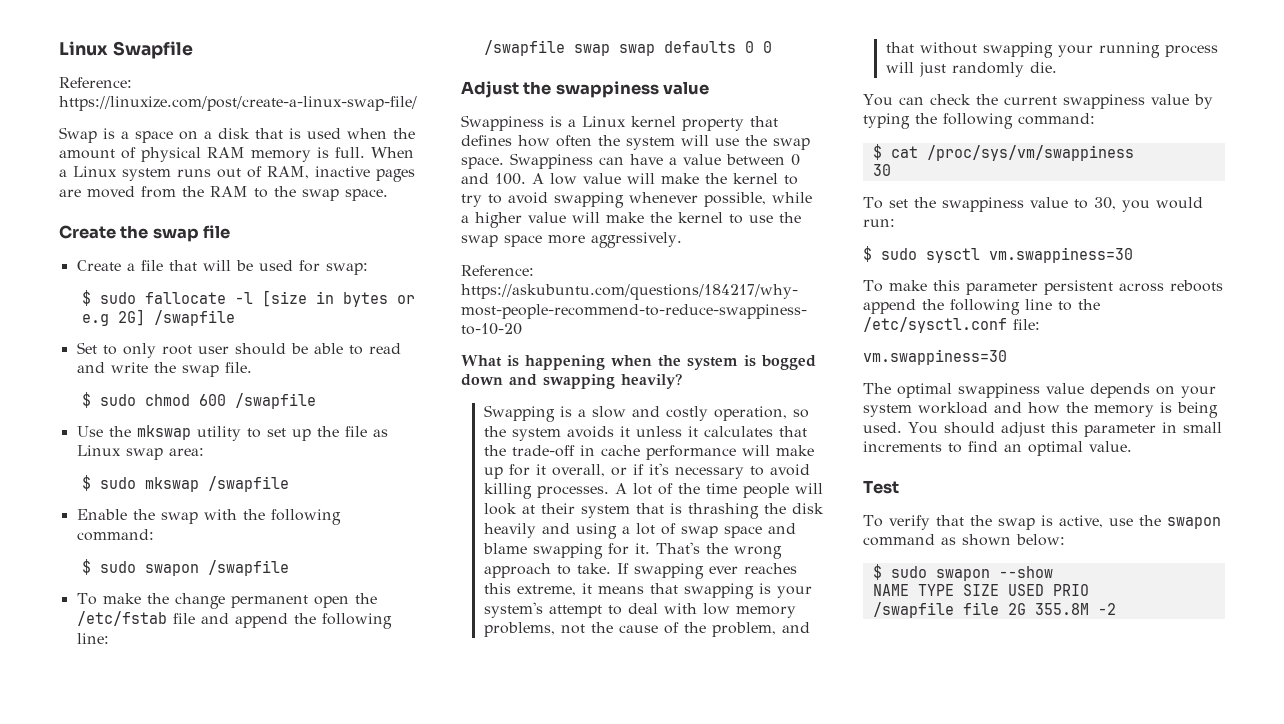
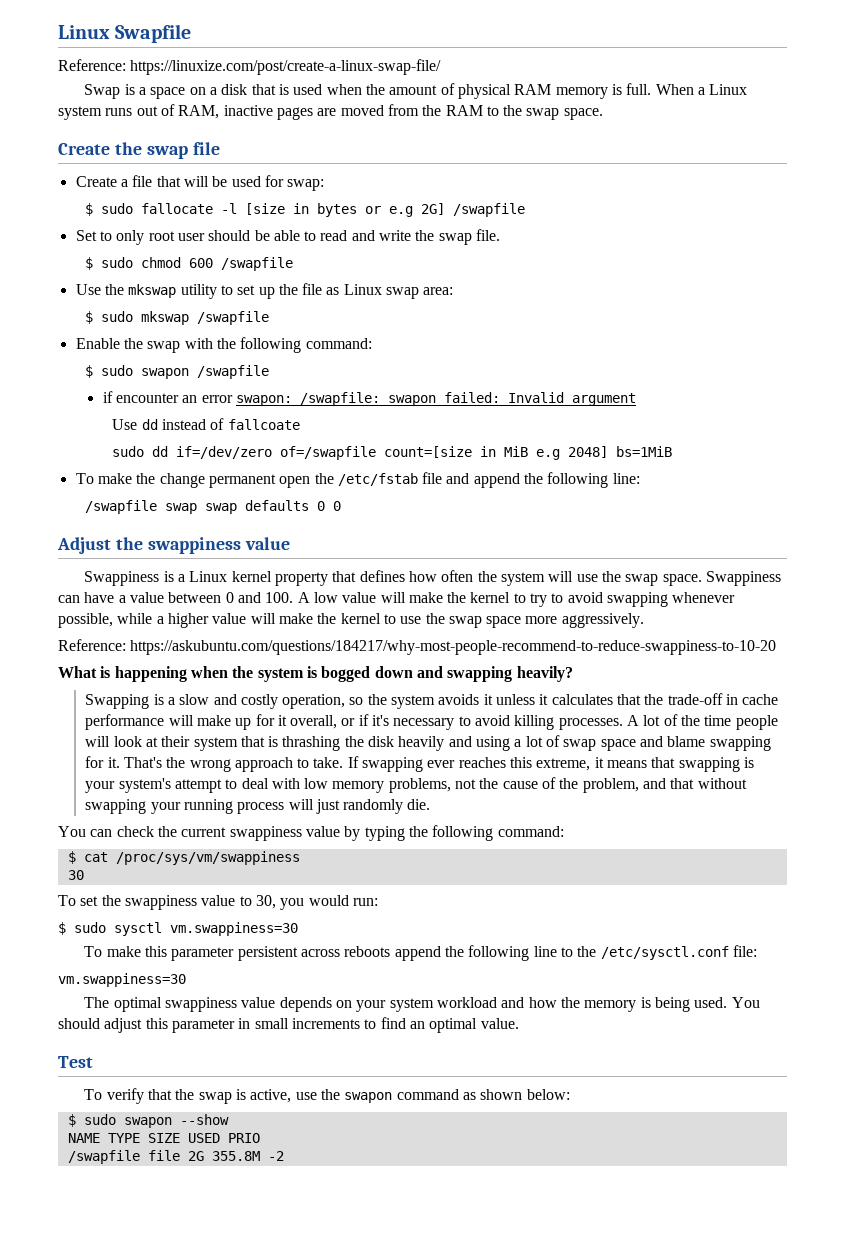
+ if encounter an error swapon: /swapfile: swapon failed: Invalid argument
+ Use dd instead of fallcoate
+ sudo dd if=/dev/zero of=/swapfile count=[size in MiB e.g 2048] bs=1MiB

